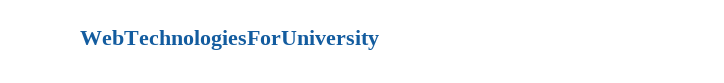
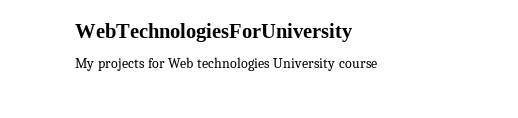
+ My projects for Web technologies University course

